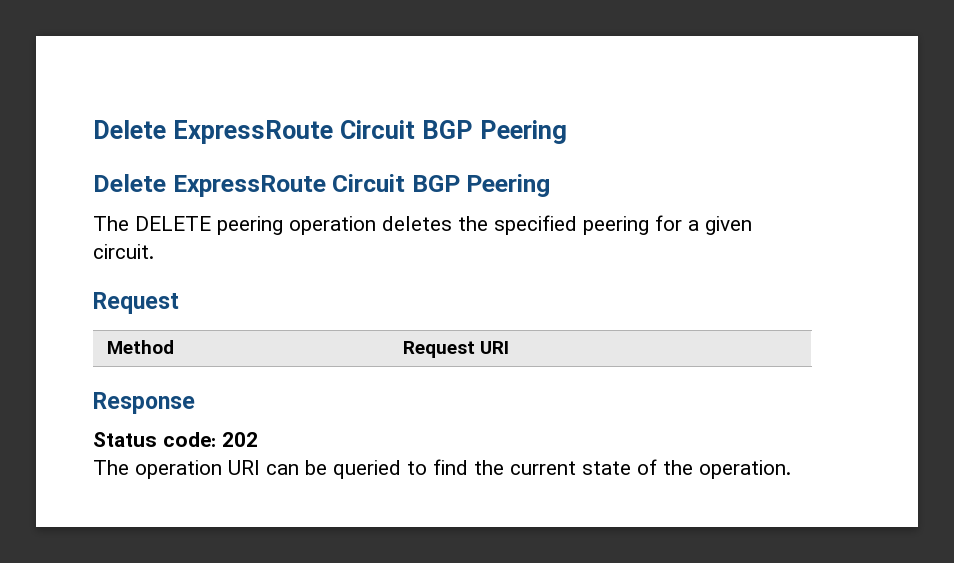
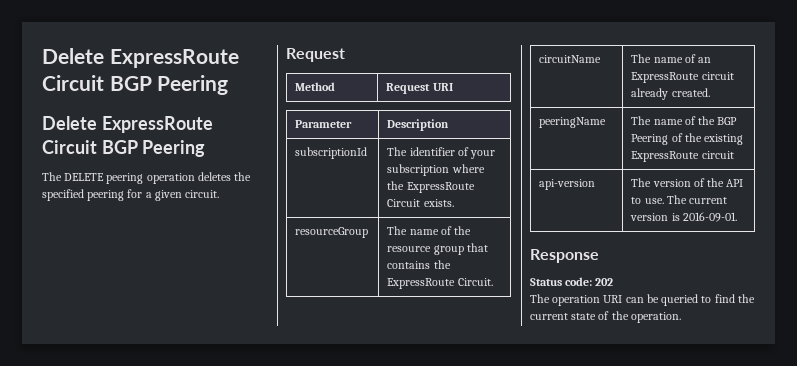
+ Parameter | Description
+ subscriptionId | The identifier of your subscription where the ExpressRoute Circuit exists.
+ resourceGroup | The name of the resource group that contains the ExpressRoute Circuit.
+ circuitName | The name of an ExpressRoute circuit already created.
+ peeringName | The name of the BGP Peering of the existing ExpressRoute circuit
+ api-version | The version of the API to use. The current version is 2016-09-01.

